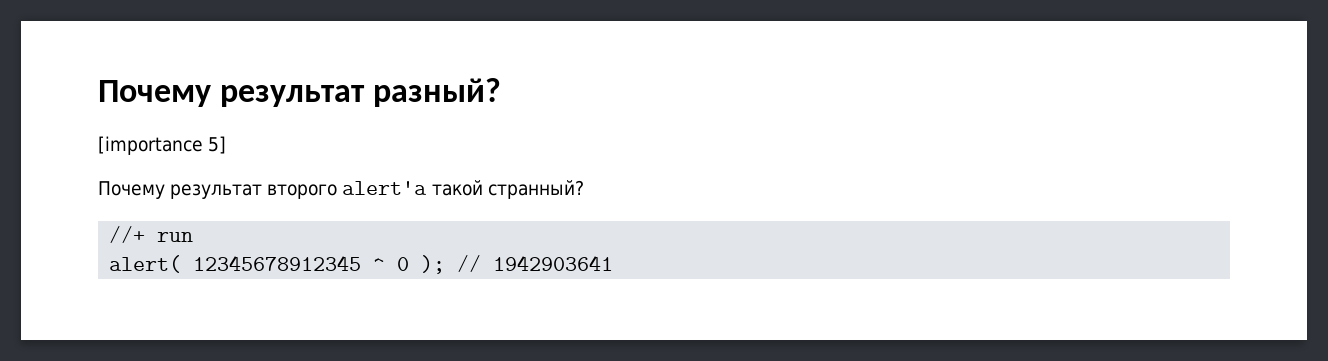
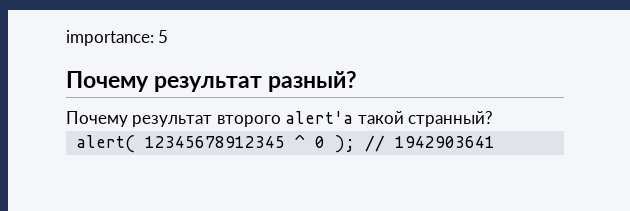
+ importance: 5
- [importance 5]
- //+ run

